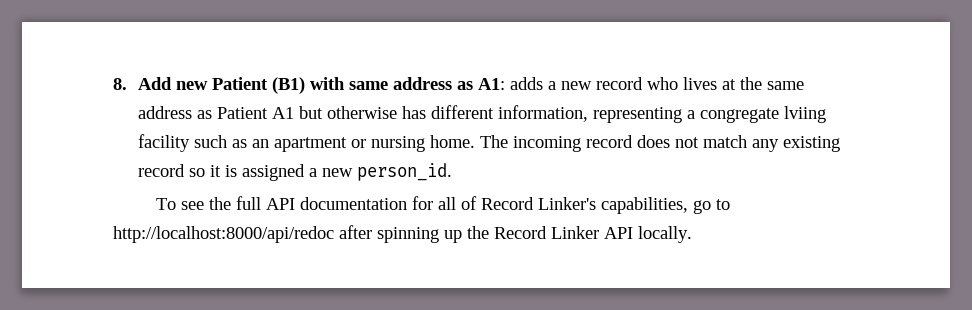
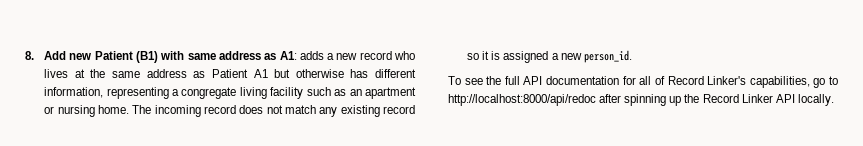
- 8. Add new Patient (B1) with same address as A1: adds a new record who lives at the same address as Patient A1 but otherwise has different information, representing a congregate lviing facility such as an apartment or nursing home.
+ 8. Add new Patient (B1) with same address as A1: adds a new record who lives at the same address as Patient A1 but otherwise has different information, representing a congregate living facility such as an apartment or nursing home.

